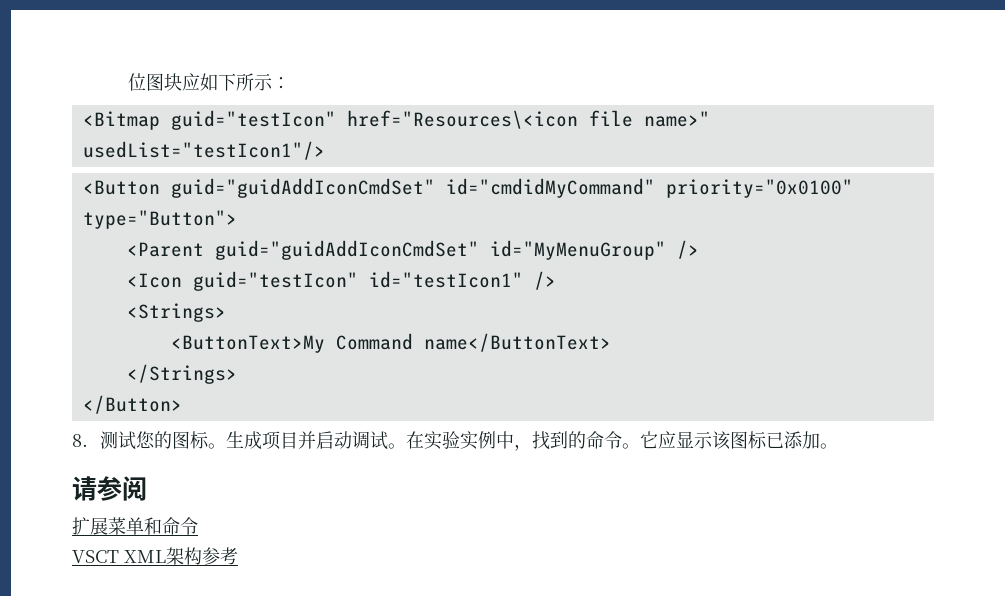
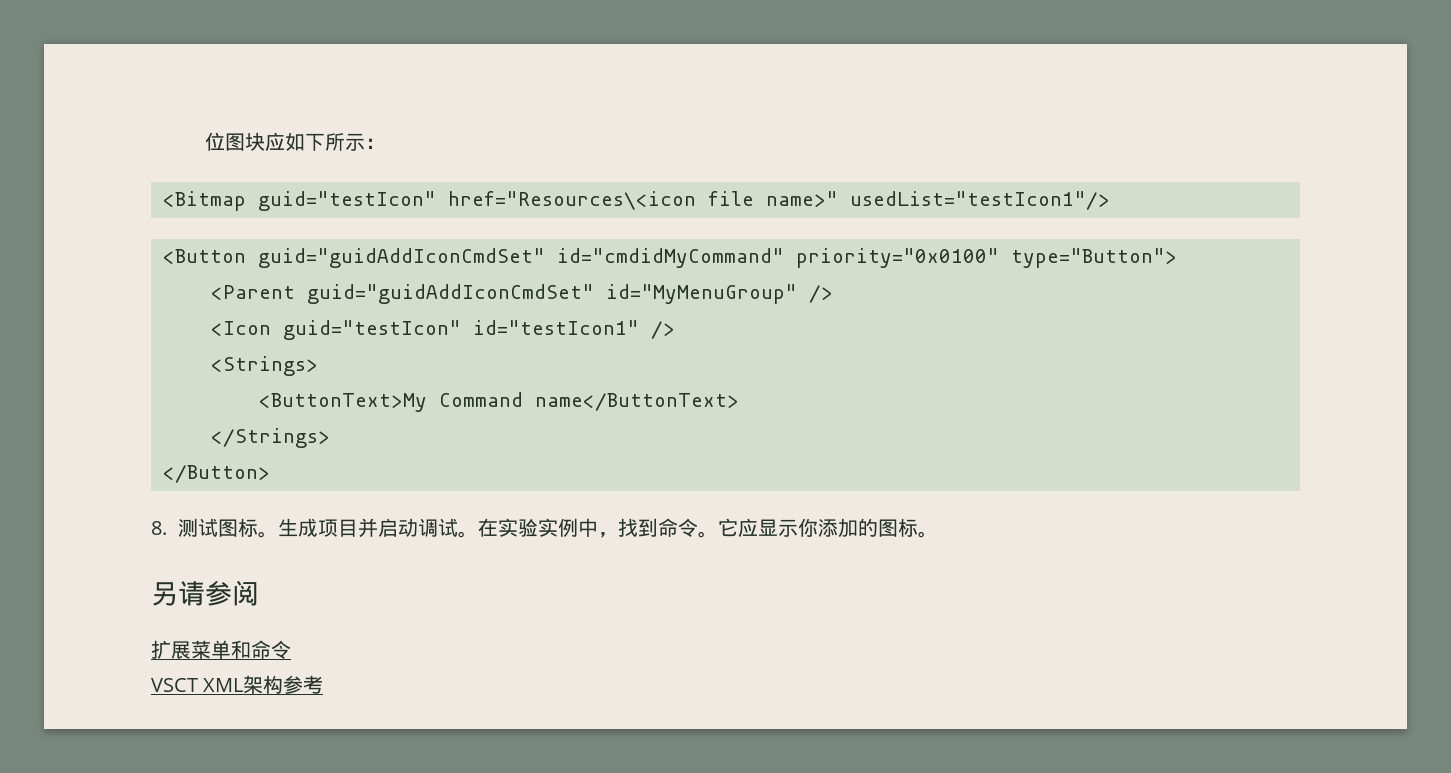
- 8.测试您的图标。
+ 8.测试图标。
- 在实验实例中，找到的命令。
+ 在实验实例中，找到命令。
- 它应显示该图标已添加。
+ 它应显示你添加的图标。
- 请参阅
+ 另请参阅

